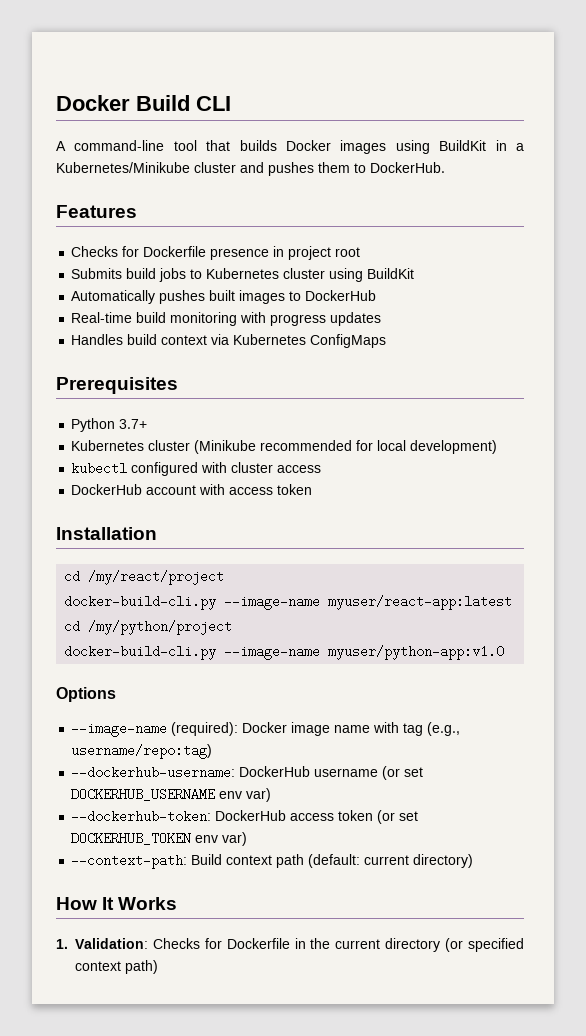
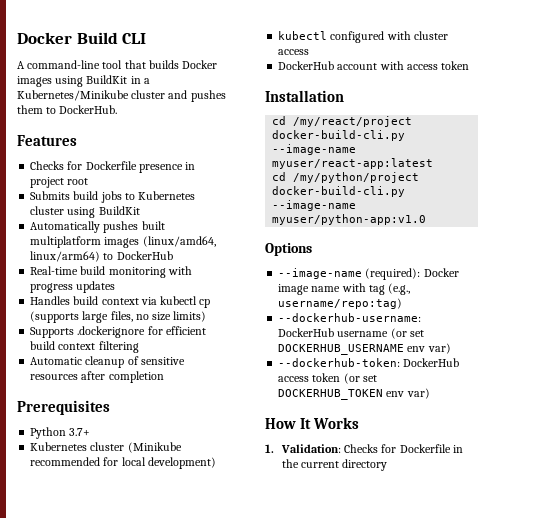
- Automatically pushes built images to DockerHub
+ Automatically pushes built multiplatform images (linux/amd64, linux/arm64) to DockerHub
- Handles build context via Kubernetes ConfigMaps
+ Handles build context via kubectl cp (supports large files, no size limits)
+ Supports .dockerignore for efficient build context filtering
+ Automatic cleanup of sensitive resources after completion
- --context-path: Build context path (default: current directory)
- 1. Validation: Checks for Dockerfile in the current directory (or specified context path)
+ 1. Validation: Checks for Dockerfile in the current directory

